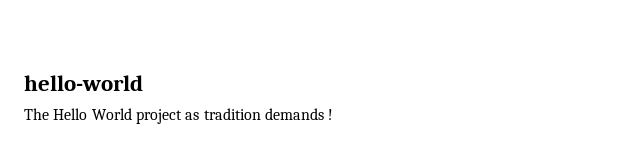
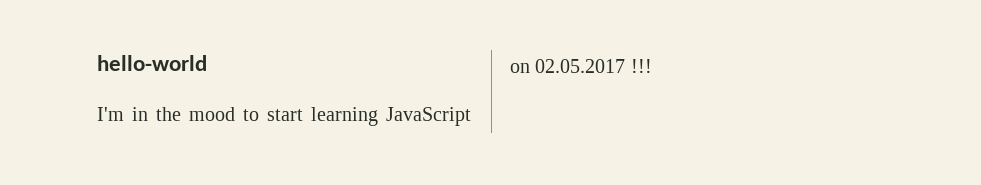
- The Hello World project as tradition demands !
+ I'm in the mood to start learning JavaScript on 02.05.2017 !!!

